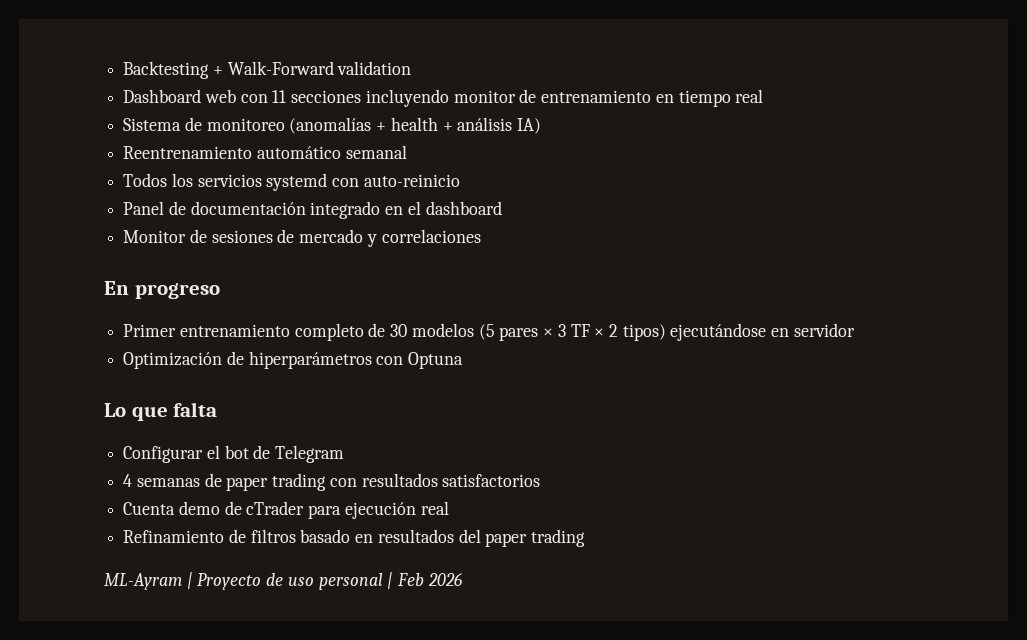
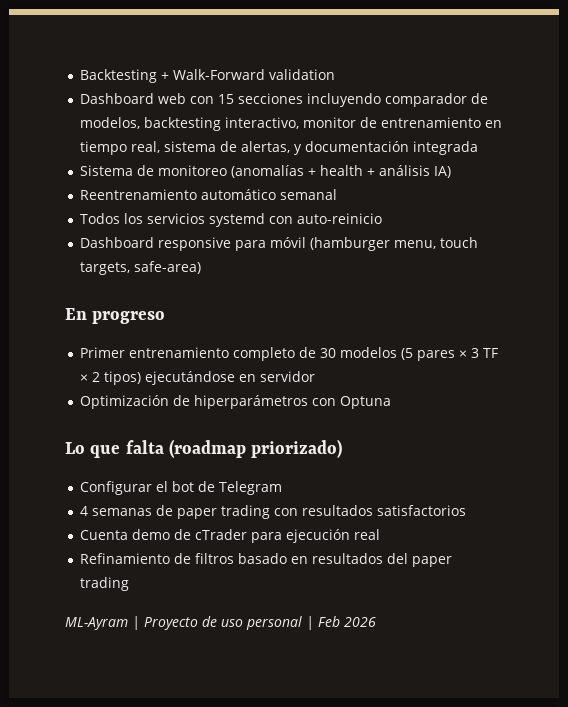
- Dashboard web con 11 secciones incluyendo monitor de entrenamiento en tiempo real
+ Dashboard web con 15 secciones incluyendo comparador de modelos, backtesting interactivo, monitor de entrenamiento en tiempo real, sistema de alertas, y documentación integrada
- Panel de documentación integrado en el dashboard
- Monitor de sesiones de mercado y correlaciones
+ Dashboard responsive para móvil (hamburger menu, touch targets, safe-area)
- Lo que falta
+ Lo que falta (roadmap priorizado)

